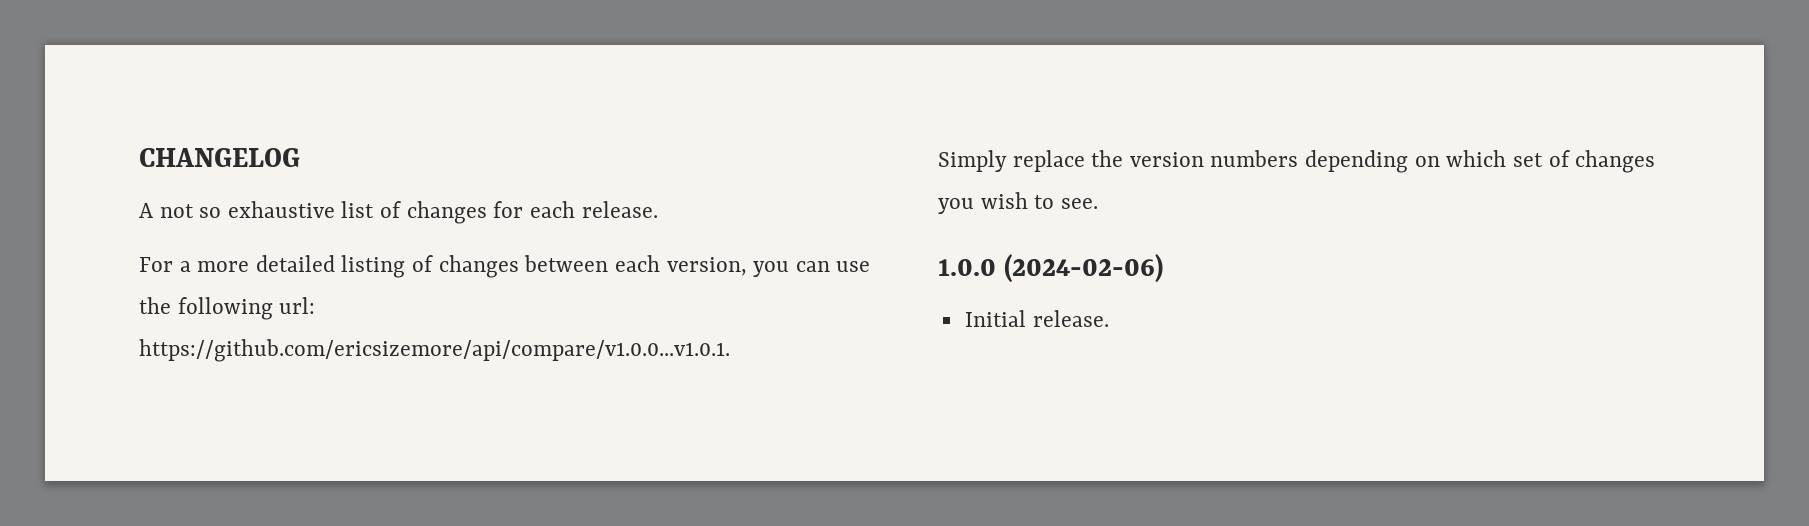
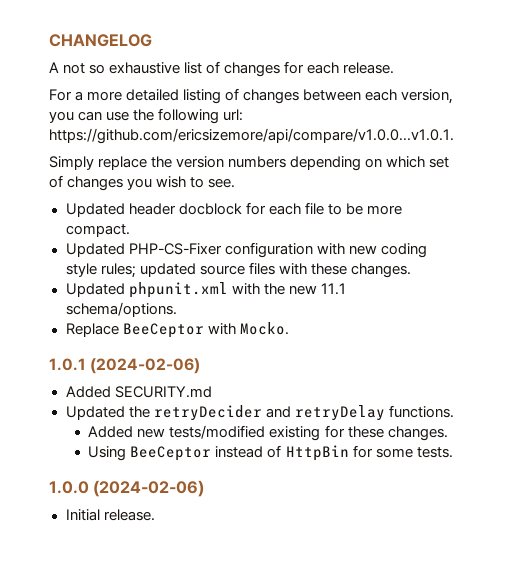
+ Updated header docblock for each file to be more compact.
+ Updated PHP-CS-Fixer configuration with new coding style rules; updated source files with these changes.
+ Updated phpunit.xml with the new 11.1 schema/options.
+ Replace BeeCeptor with Mocko.
+ 1.0.1 (2024-02-06)
+ Added SECURITY.md
+ Updated the retryDecider and retryDelay functions.
+ Added new tests/modified existing for these changes.
+ Using BeeCeptor instead of HttpBin for some tests.

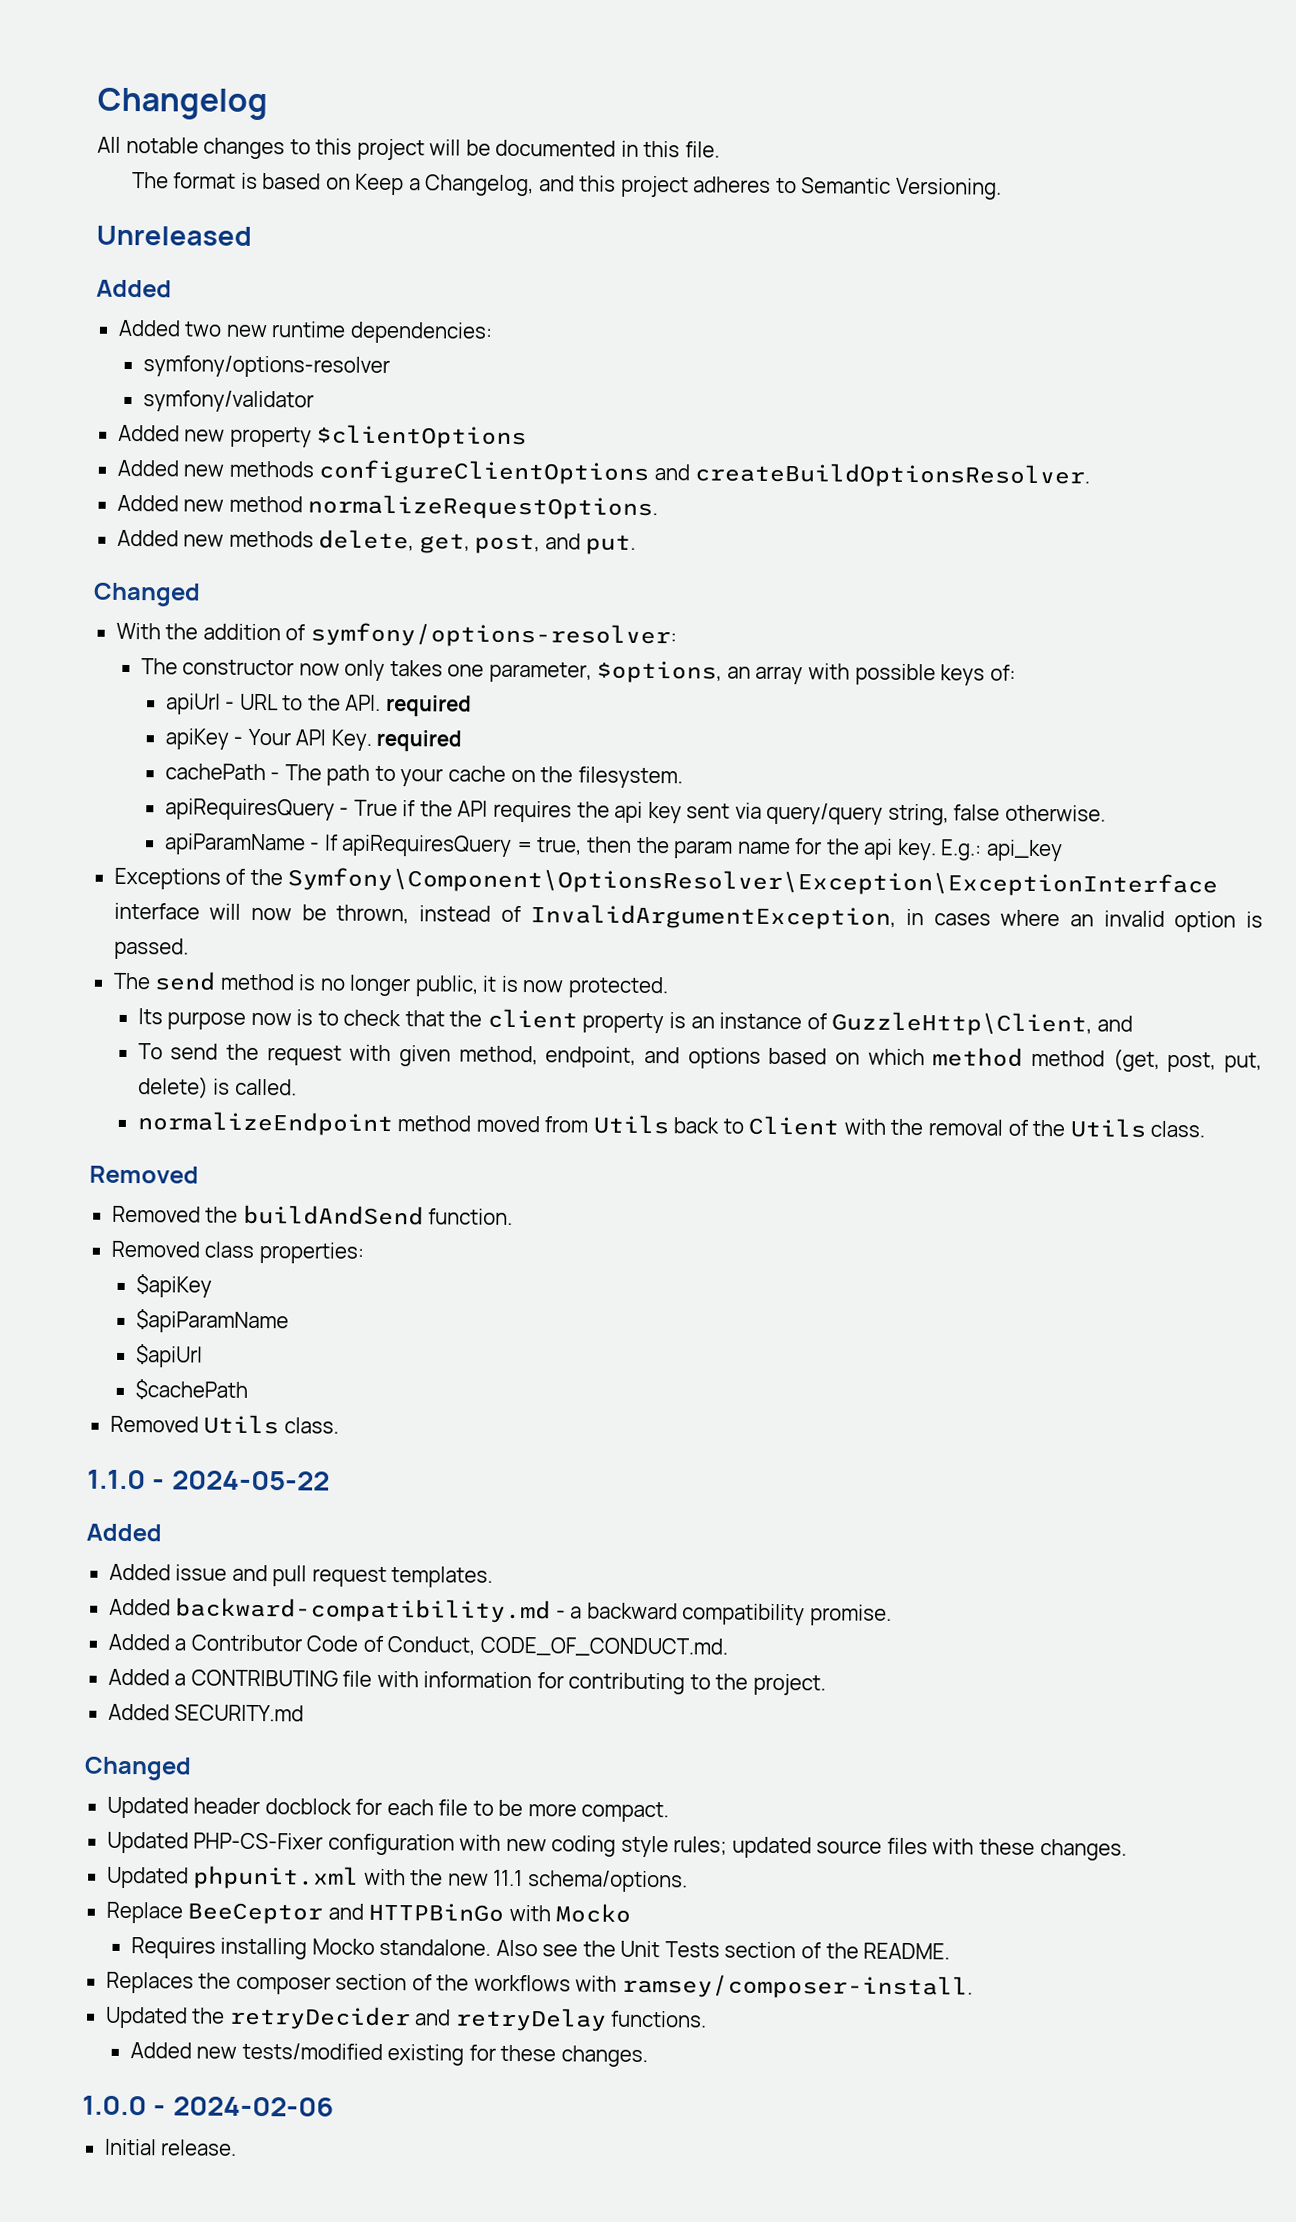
- CHANGELOG
- A not so exhaustive list of changes for each release.
- For a more detailed listing of changes between each version, you can use the following url: https://github.com/ericsizemore/api/compare/v1.0.0...v1.0.1.
- Simply replace the version numbers depending on which set of changes you wish to see.
+ Changelog
+ All notable changes to this project will be documented in this file.
+ The format is based on Keep a Changelog, and this project adheres to Semantic Versioning.
+ Unreleased
+ Added
+ Added two new runtime dependencies:
+ symfony/options-resolver
+ symfony/validator
+ Added new property $clientOptions
+ Added new methods configureClientOptions and createBuildOptionsResolver.
+ Added new method normalizeRequestOptions.
+ Added new methods delete, get, post, and put.
+ Changed
+ With the addition of symfony/options-resolver:
+ The constructor now only takes one parameter, $options, an array with possible keys of:
+ apiUrl - URL to the API. required
+ apiKey - Your API Key. required
+ cachePath - The path to your cache on the filesystem.
+ apiRequiresQuery - True if the API requires the api key sent via query/query string, false otherwise.
+ apiParamName - If apiRequiresQuery = true, then the param name for the api key. E.g.: api_key
+ Exceptions of the Symfony\Component\OptionsResolver\Exception\ExceptionInterface interface will now be thrown, instead of InvalidArgumentException, in cases where an invalid option is passed.
+ The send method is no longer public, it is now protected.
+ Its purpose now is to check that the client property is an instance of GuzzleHttp\Client, and
+ To send the request with given method, endpoint, and options based on which method method (get, post, put, delete) is called.
+ normalizeEndpoint method moved from Utils back to Client with the removal of the Utils class.
+ Removed
+ Removed the buildAndSend function.
+ Removed class properties:
+ $apiKey
+ $apiParamName
+ $apiUrl
+ $cachePath
+ Removed Utils class.
+ 1.1.0 - 2024-05-22
+ Added
+ Added issue and pull request templates.
+ Added backward-compatibility.md - a backward compatibility promise.
+ Added a Contributor Code of Conduct, CODE_OF_CONDUCT.md.
+ Added a CONTRIBUTING file with information for contributing to the project.
+ Added SECURITY.md
+ Changed
- Replace BeeCeptor with Mocko.
- 1.0.1 (2024-02-06)
- Added SECURITY.md
+ Replace BeeCeptor and HTTPBinGo with Mocko
+ Requires installing Mocko standalone. Also see the Unit Tests section of the README.
+ Replaces the composer section of the workflows with ramsey/composer-install.
- Using BeeCeptor instead of HttpBin for some tests.
- 1.0.0 (2024-02-06)
+ 1.0.0 - 2024-02-06

